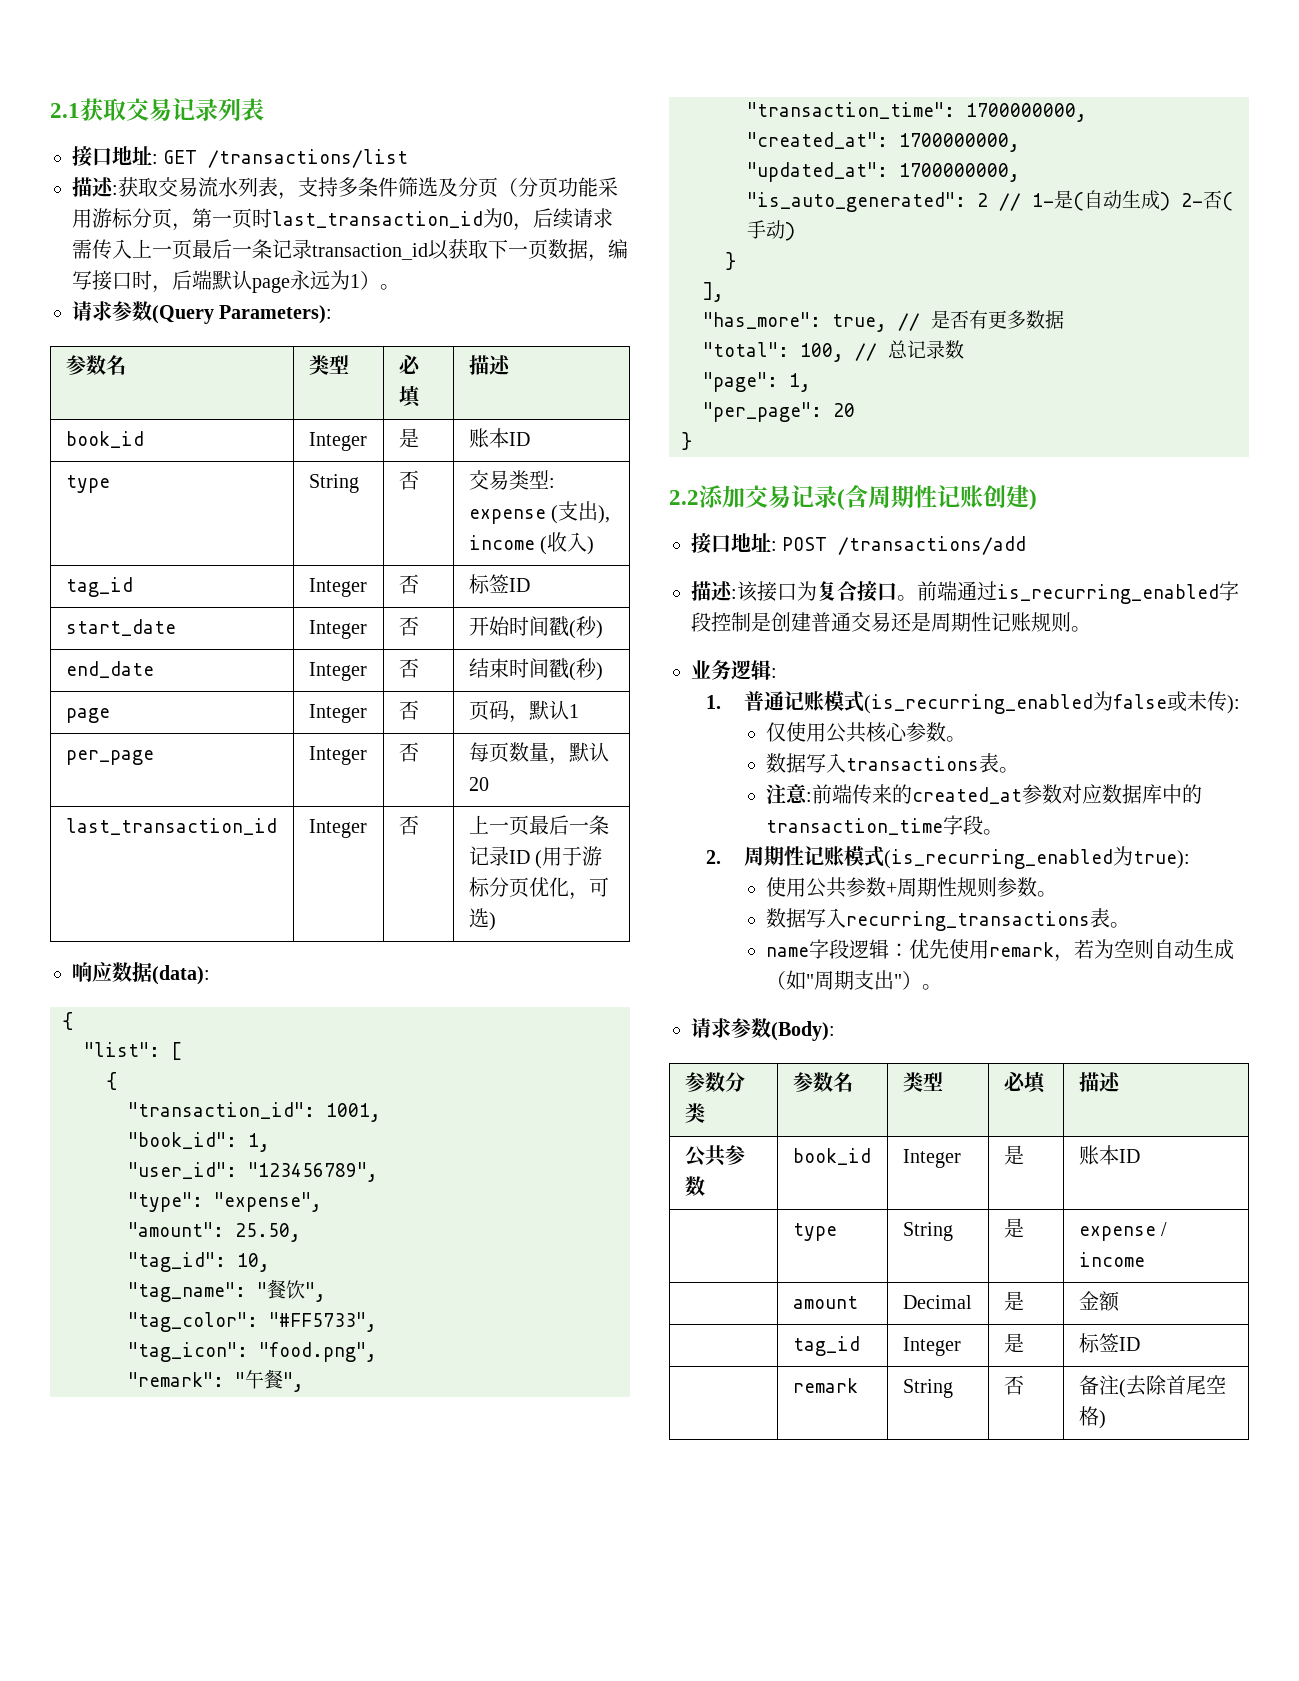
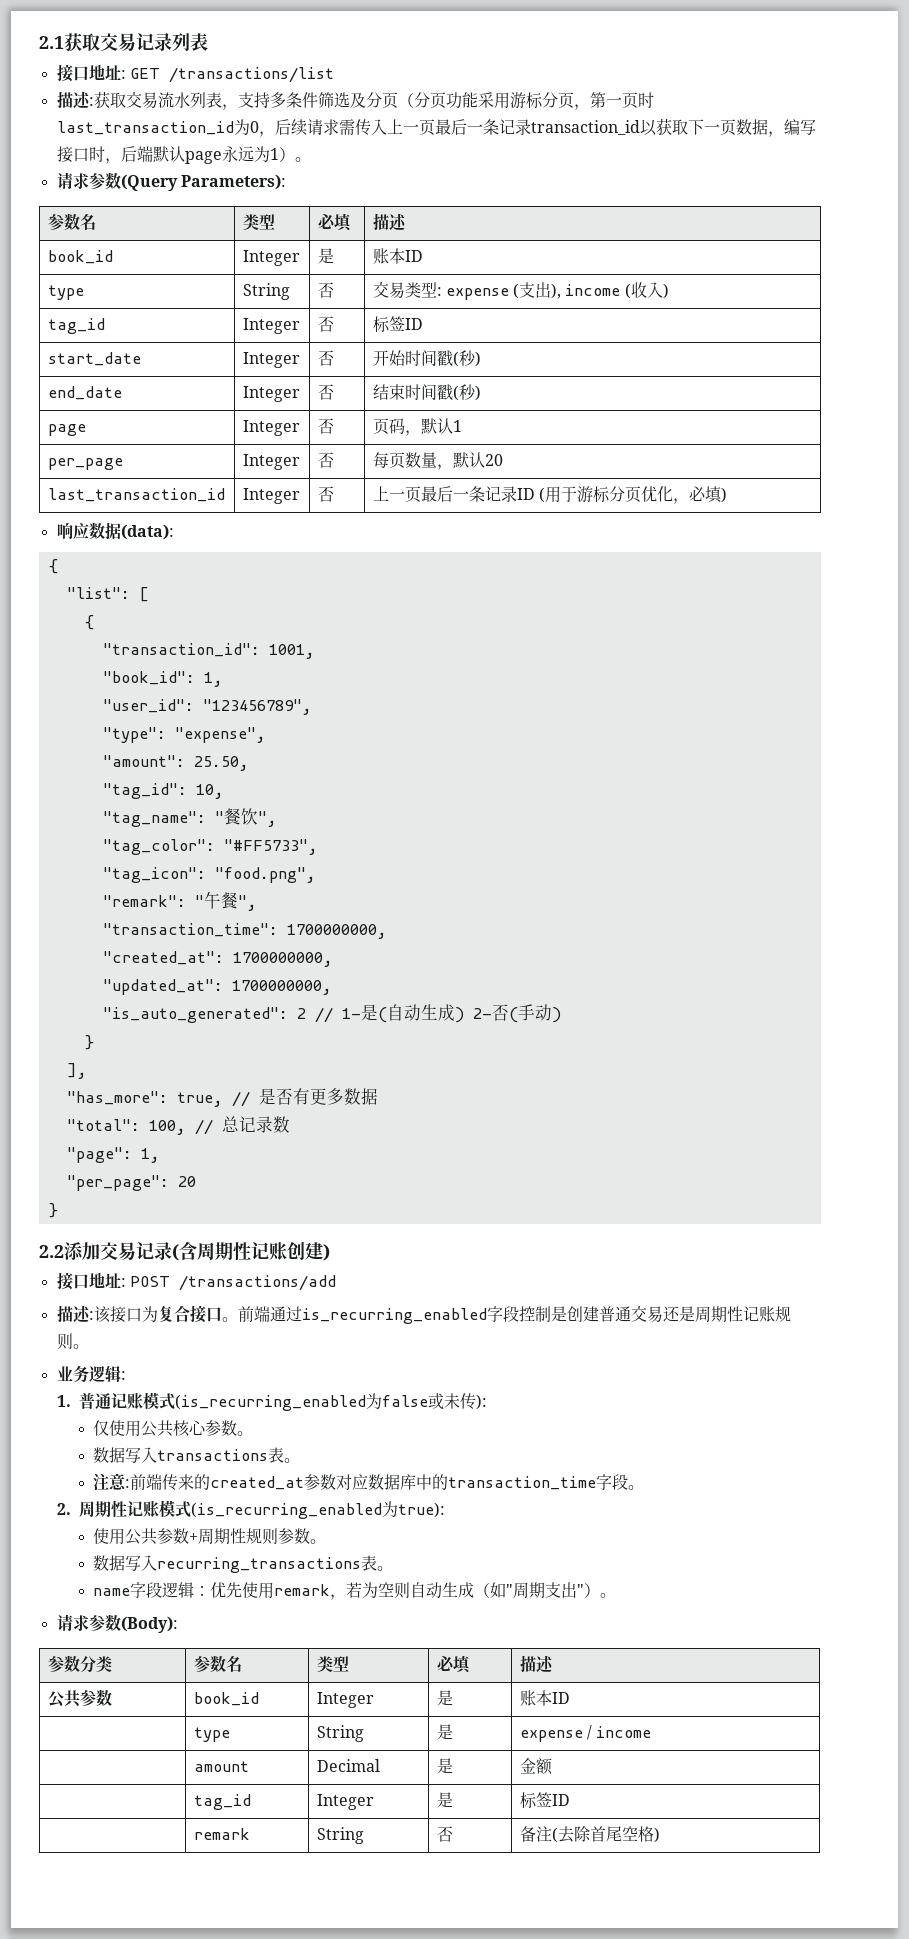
- last_transaction_id | Integer | 否 | 上一页最后一条记录ID (用于游标分页优化，可选)
+ last_transaction_id | Integer | 否 | 上一页最后一条记录ID (用于游标分页优化，必填)

